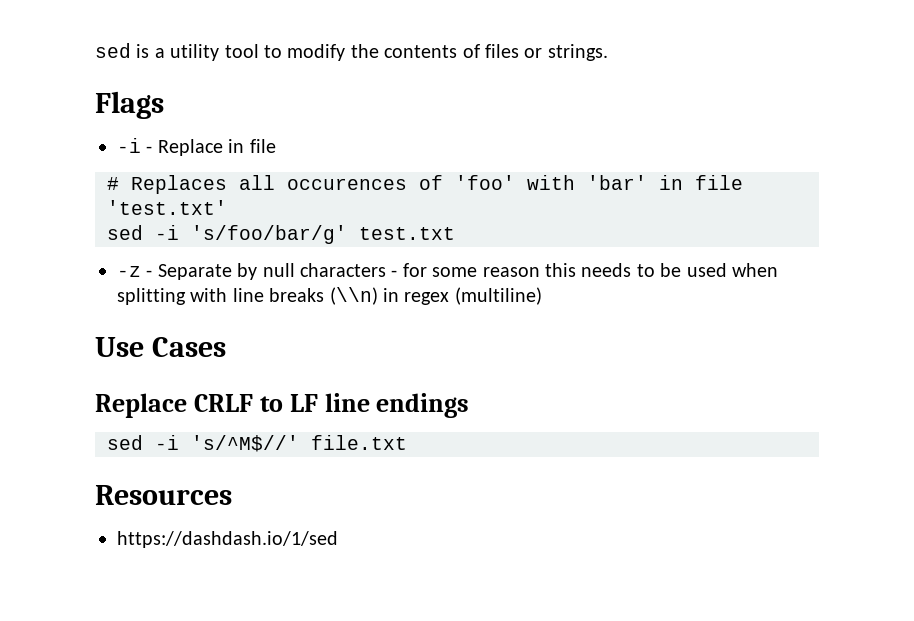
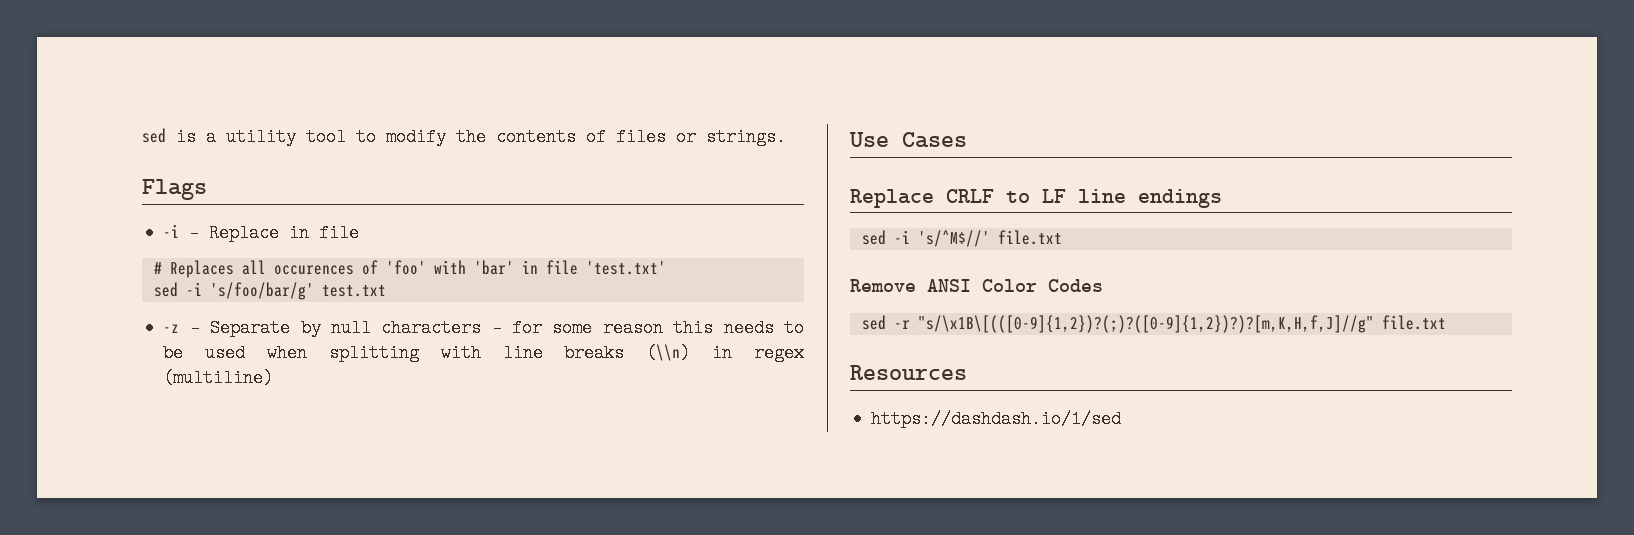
+ Remove ANSI Color Codes
+ sed -r "s/\x1B\[(([0-9]{1,2})?(;)?([0-9]{1,2})?)?[m,K,H,f,J]//g" file.txt

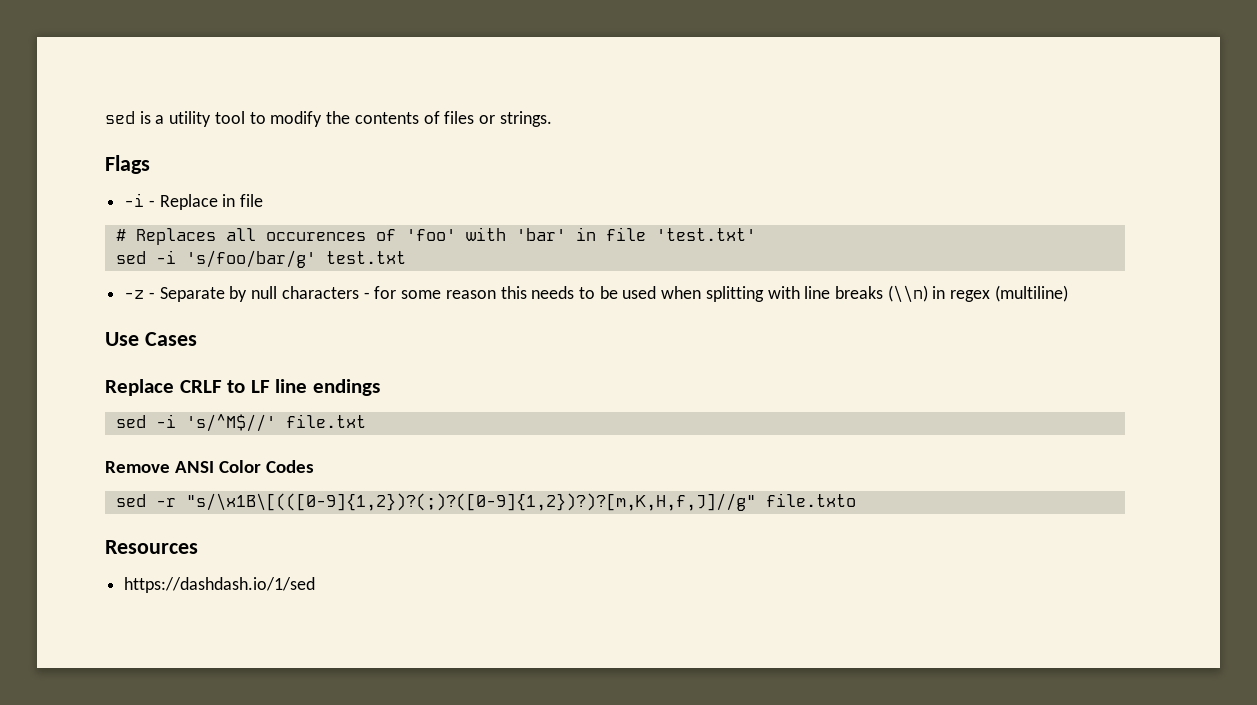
- sed -r "s/\x1B\[(([0-9]{1,2})?(;)?([0-9]{1,2})?)?[m,K,H,f,J]//g" file.txt
+ sed -r "s/\x1B\[(([0-9]{1,2})?(;)?([0-9]{1,2})?)?[m,K,H,f,J]//g" file.txto

